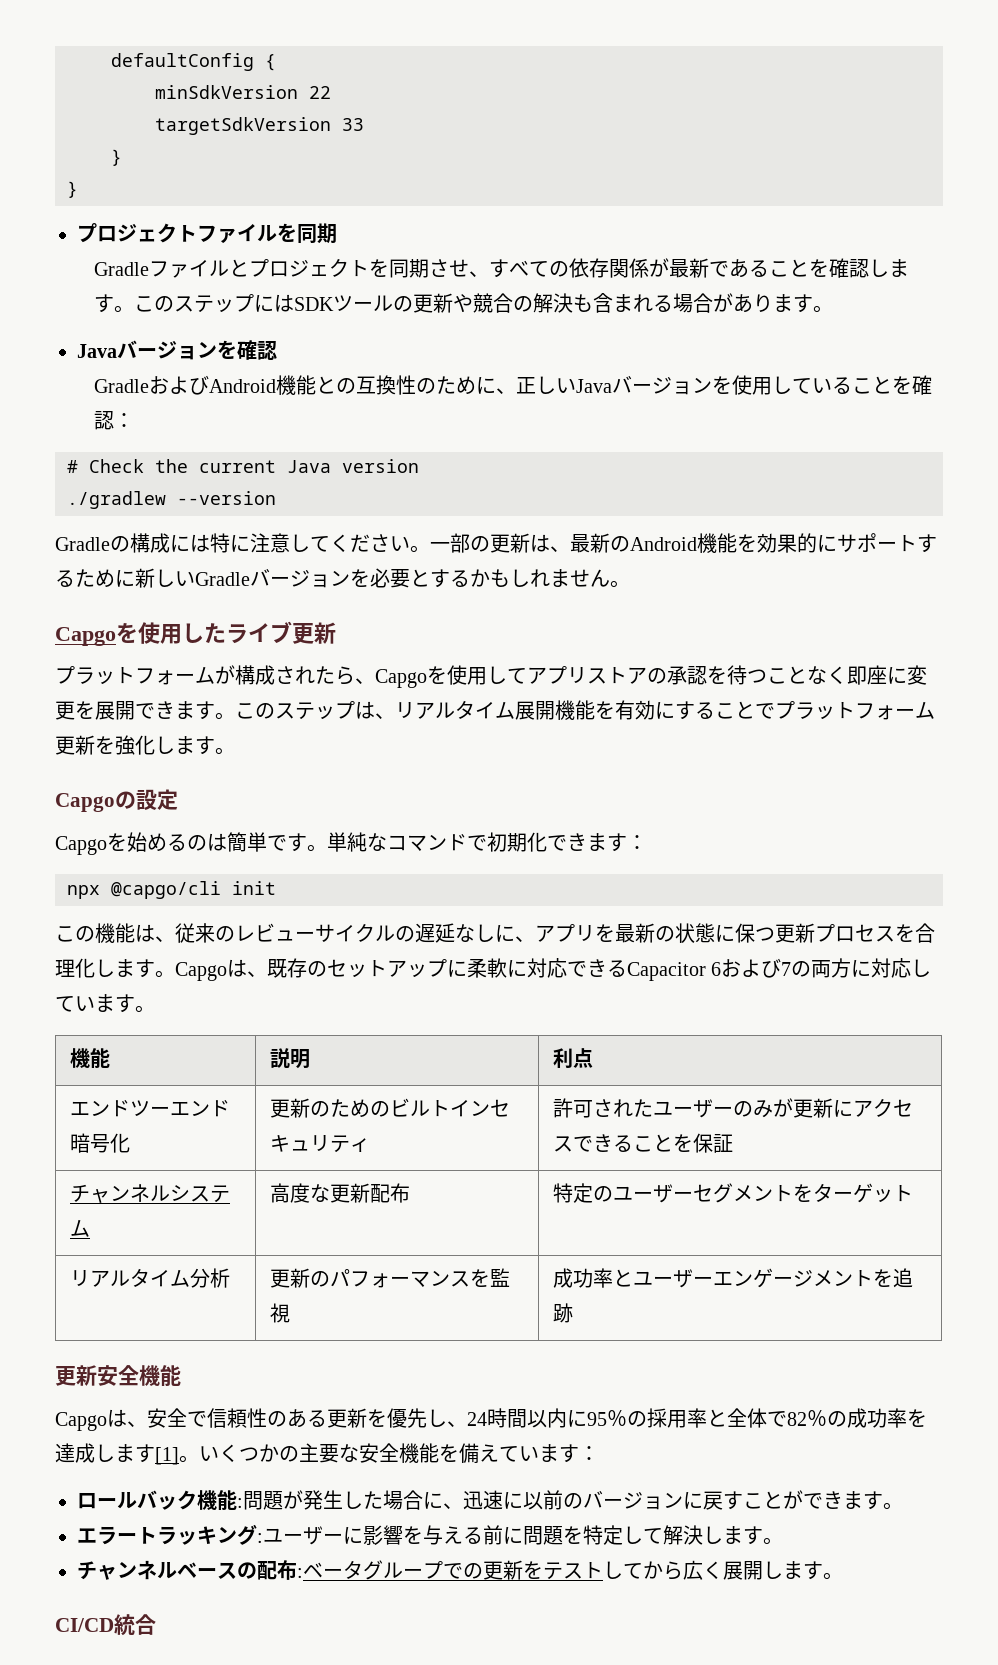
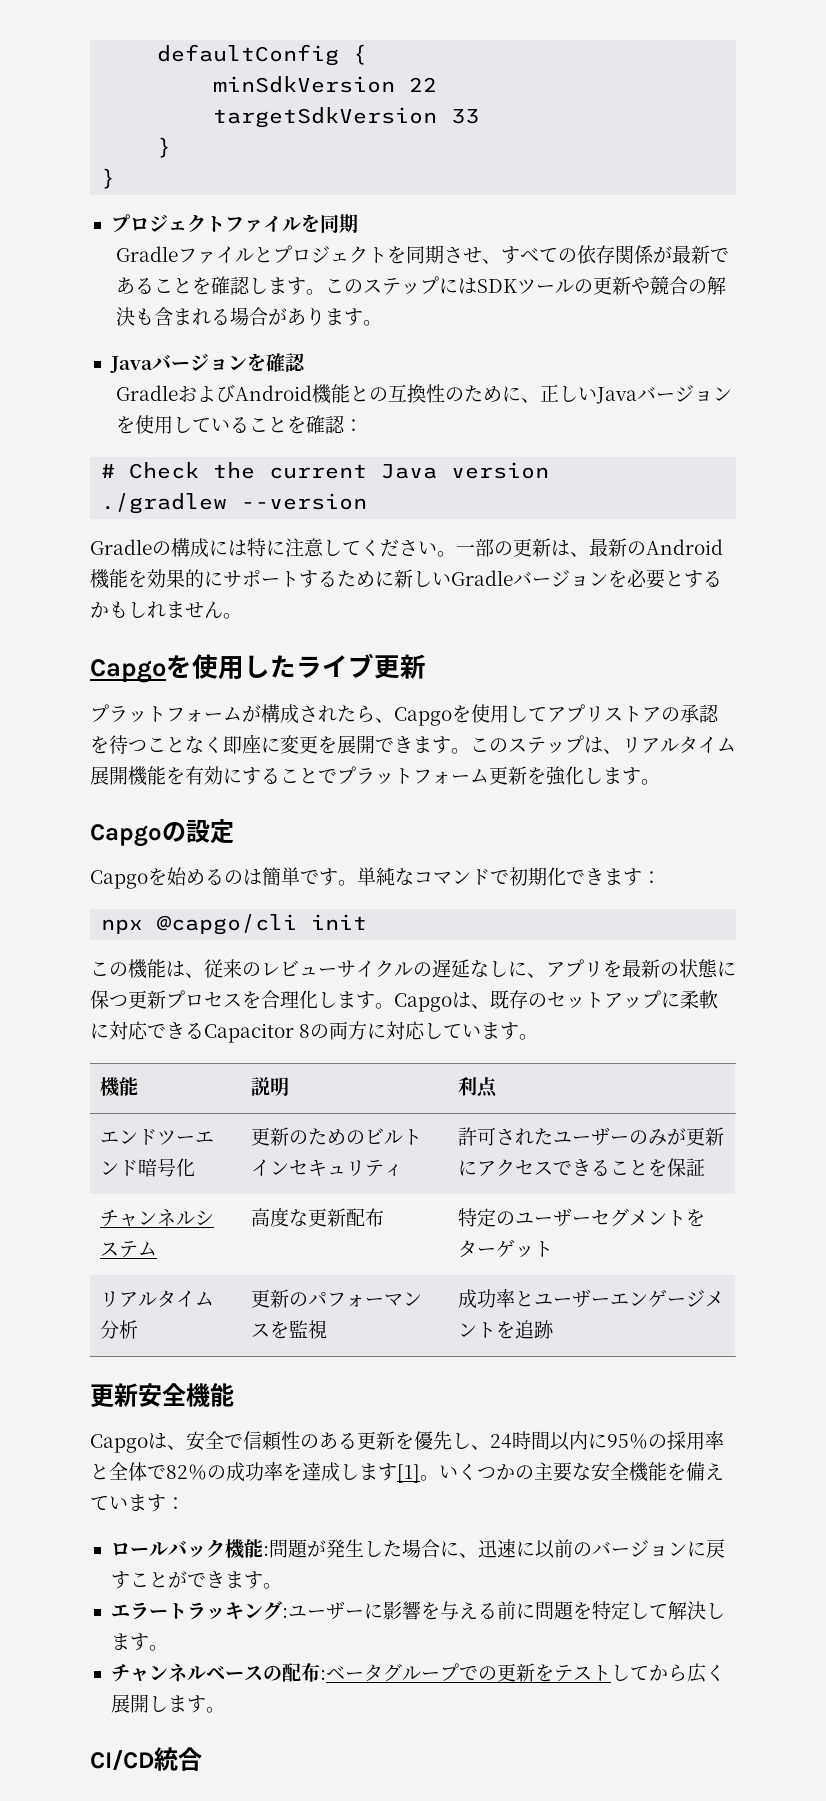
- Capgoは、既存のセットアップに柔軟に対応できるCapacitor 6および7の両方に対応しています。
+ Capgoは、既存のセットアップに柔軟に対応できるCapacitor 8の両方に対応しています。

